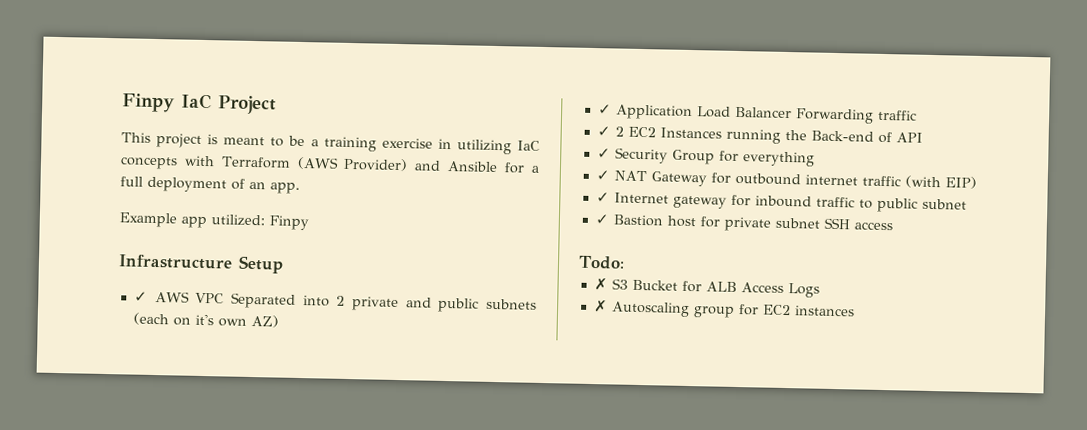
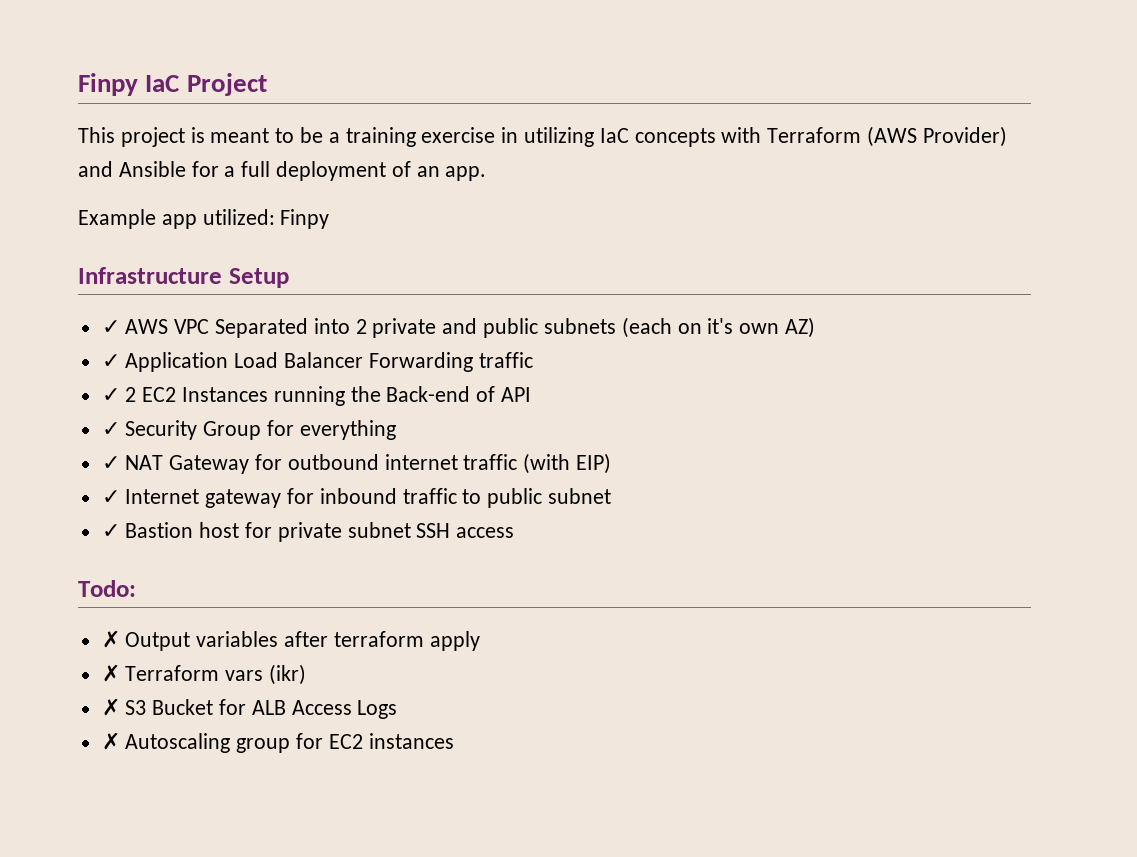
+ ✗ Output variables after terraform apply
+ ✗ Terraform vars (ikr)

